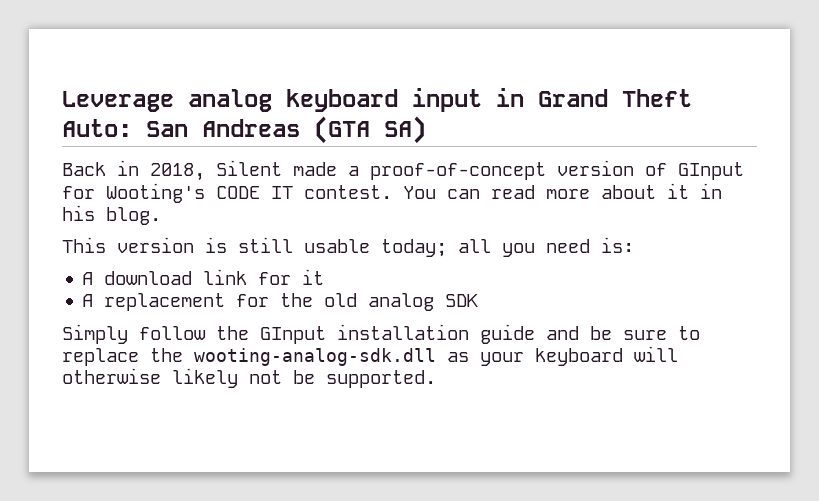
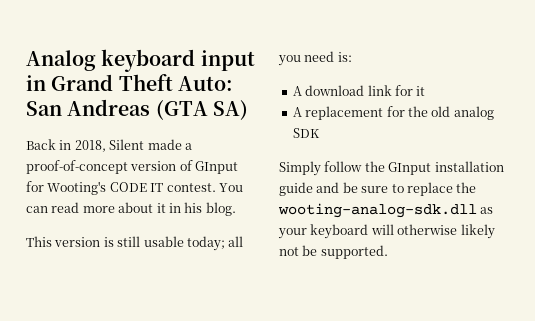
- Leverage analog keyboard input in Grand Theft Auto: San Andreas (GTA SA)
+ Analog keyboard input in Grand Theft Auto: San Andreas (GTA SA)

